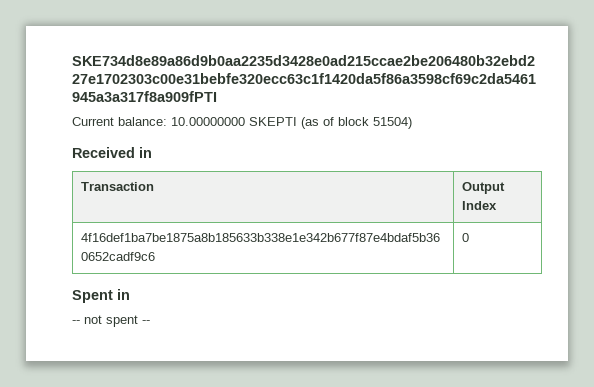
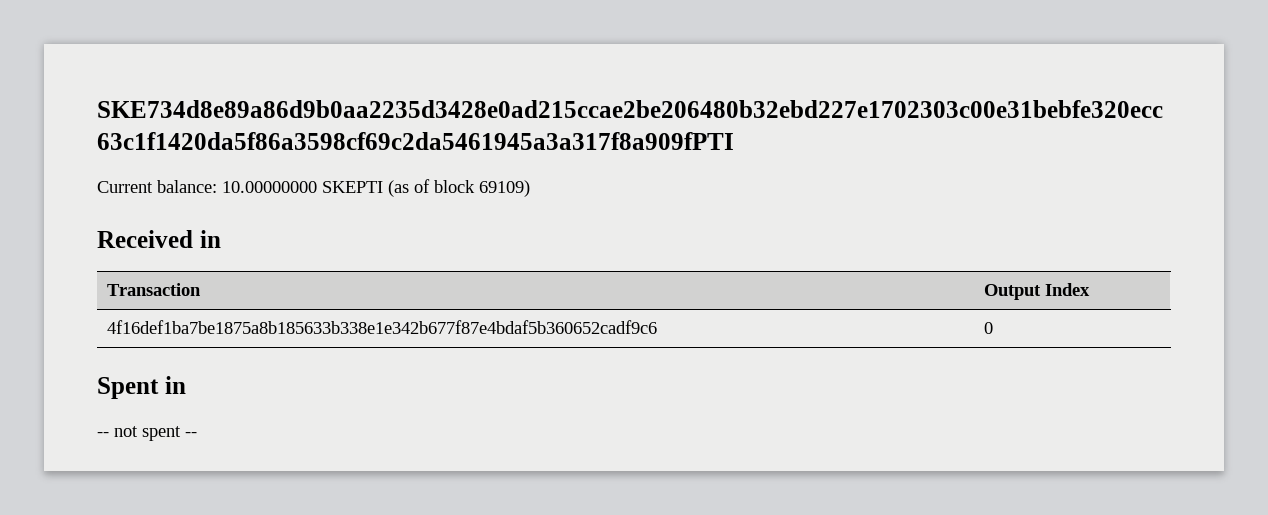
- Current balance: 10.00000000 SKEPTI (as of block 51504)
+ Current balance: 10.00000000 SKEPTI (as of block 69109)

